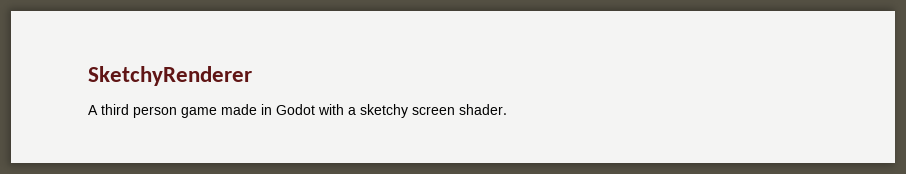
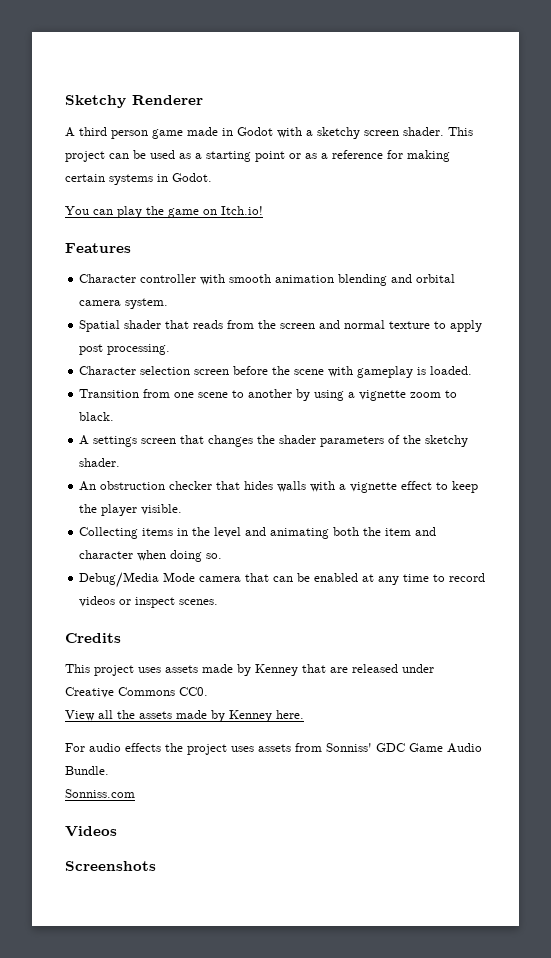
- SketchyRenderer
+ Sketchy Renderer
+ This project can be used as a starting point or as a reference for making certain systems in Godot.
+ You can play the game on Itch.io!
+ Features
+ Character controller with smooth animation blending and orbital camera system.
+ Spatial shader that reads from the screen and normal texture to apply post processing.
+ Character selection screen before the scene with gameplay is loaded.
+ Transition from one scene to another by using a vignette zoom to black.
+ A settings screen that changes the shader parameters of the sketchy shader.
+ An obstruction checker that hides walls with a vignette effect to keep the player visible.
+ Collecting items in the level and animating both the item and character when doing so.
+ Debug/Media Mode camera that can be enabled at any time to record videos or inspect scenes.
+ Credits
+ This project uses assets made by Kenney that are released under Creative Commons CC0.
+ View all the assets made by Kenney here.
+ For audio effects the project uses assets from Sonniss' GDC Game Audio Bundle.
+ Sonniss.com
+ Videos
+ Screenshots

